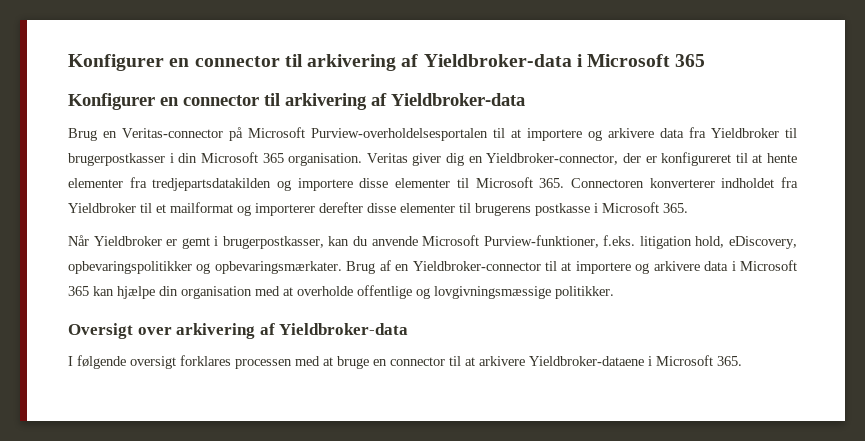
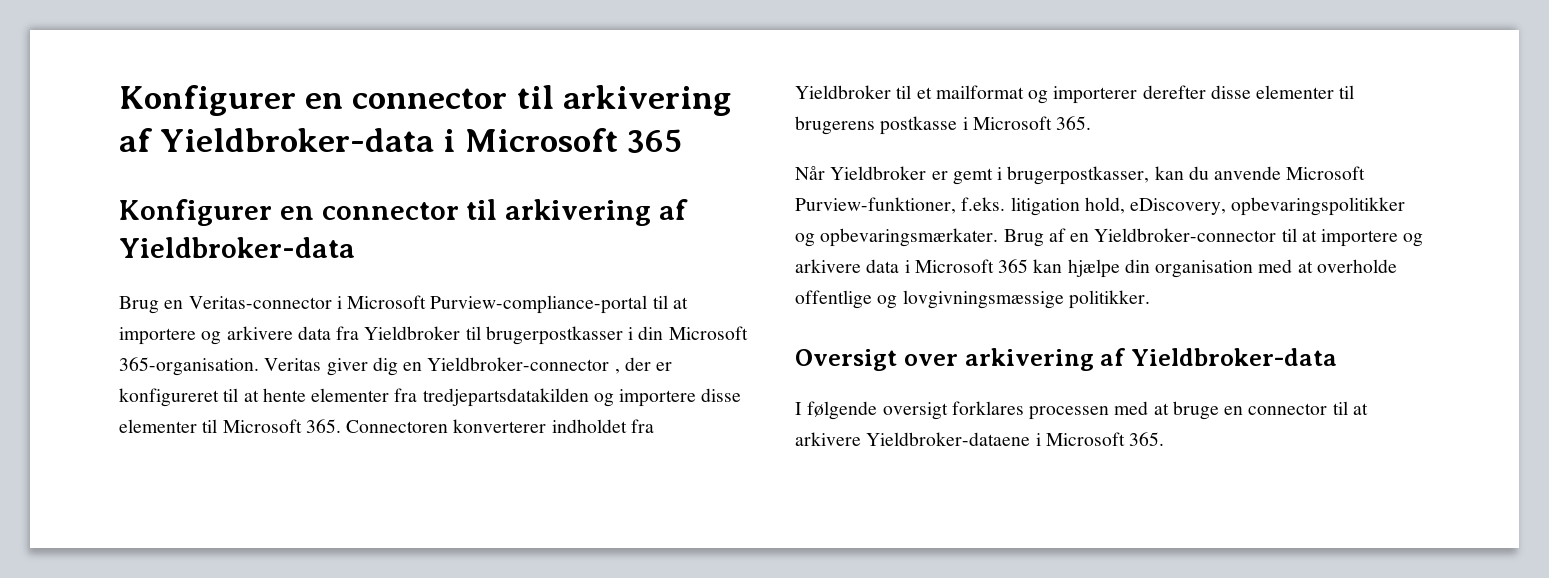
- Brug en Veritas-connector på Microsoft Purview-overholdelsesportalen til at importere og arkivere data fra Yieldbroker til brugerpostkasser i din Microsoft 365 organisation.
+ Brug en Veritas-connector i Microsoft Purview-compliance-portal til at importere og arkivere data fra Yieldbroker til brugerpostkasser i din Microsoft 365-organisation.
- Veritas giver dig en Yieldbroker-connector, der er konfigureret til at hente elementer fra tredjepartsdatakilden og importere disse elementer til Microsoft 365. Connectoren konverterer indholdet fra Yieldbroker til et mailformat og importerer derefter disse elementer til brugerens postkasse i Microsoft 365.
+ Veritas giver dig en Yieldbroker-connector , der er konfigureret til at hente elementer fra tredjepartsdatakilden og importere disse elementer til Microsoft 365. Connectoren konverterer indholdet fra Yieldbroker til et mailformat og importerer derefter disse elementer til brugerens postkasse i Microsoft 365.

